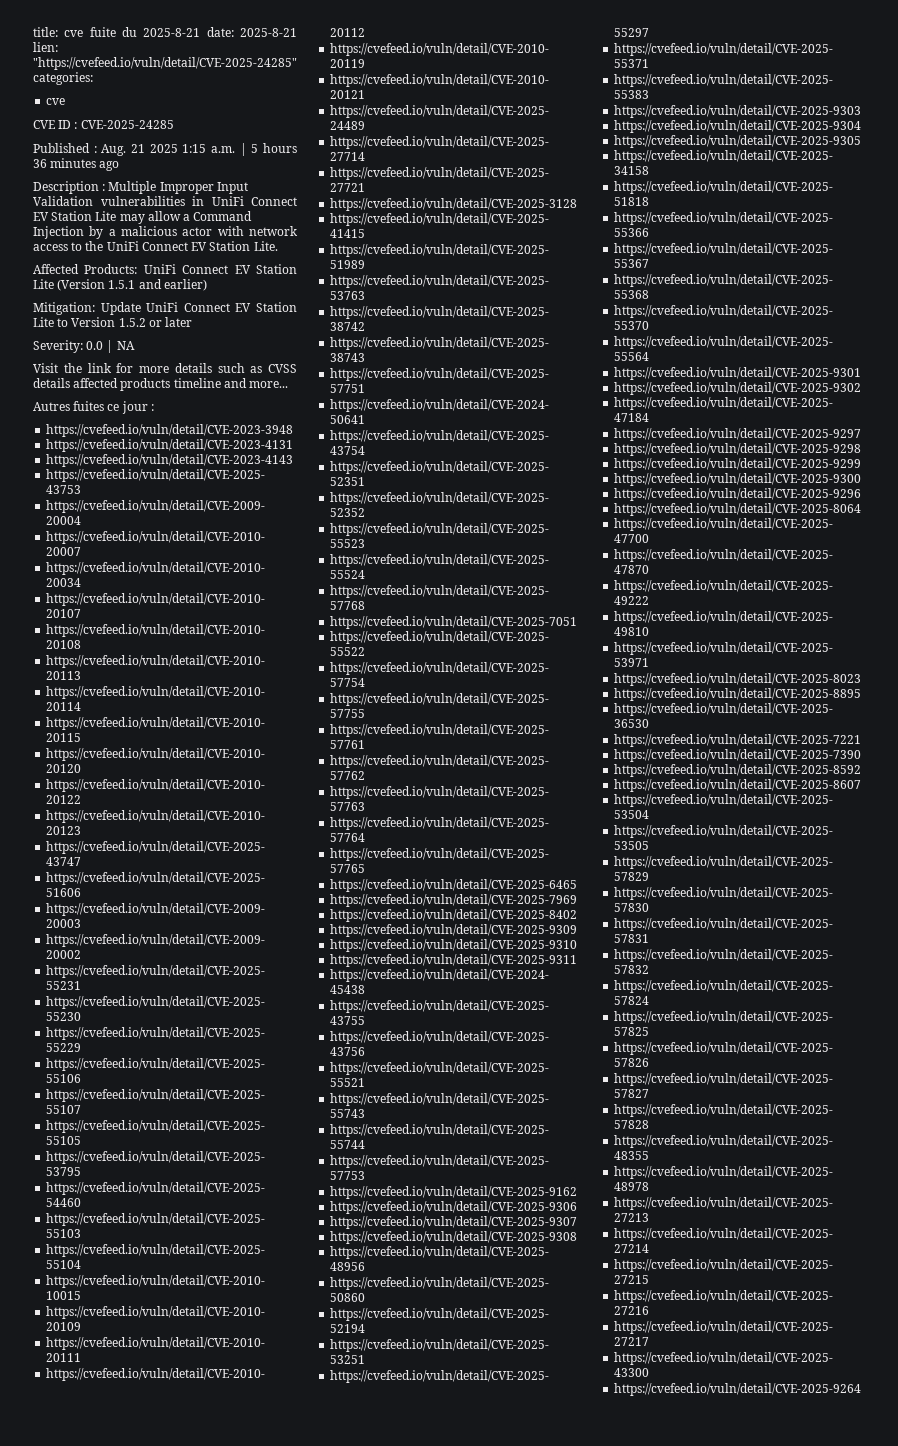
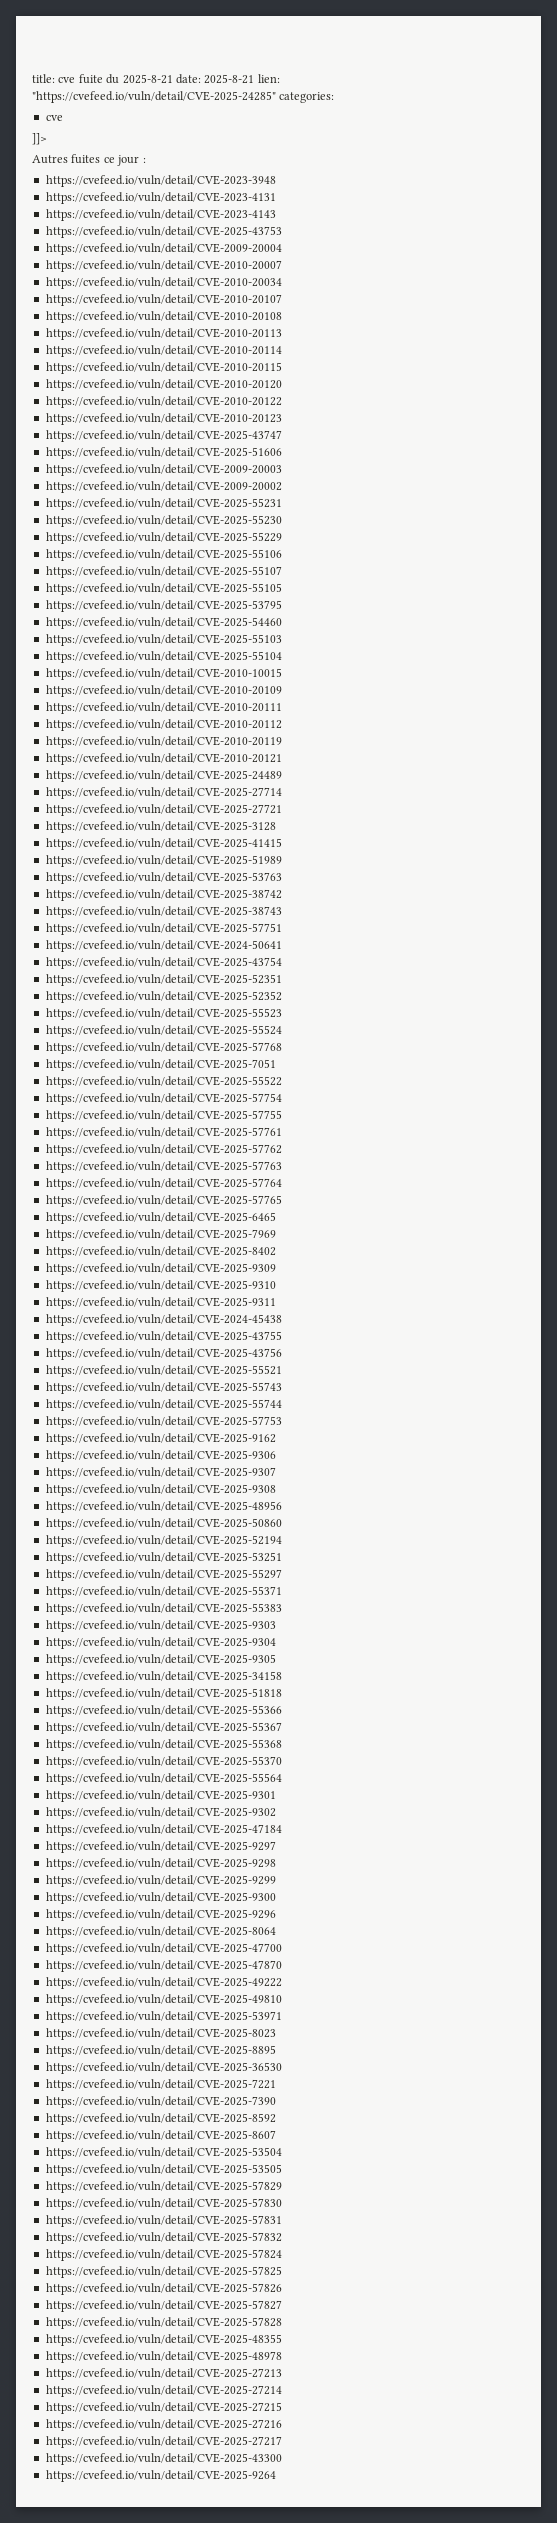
- CVE ID : CVE-2025-24285
- Published : Aug. 21 2025 1:15 a.m. | 5 hours 36 minutes ago
- Description : Multiple Improper Input Validation vulnerabilities in UniFi Connect EV Station Lite may allow a Command Injection by a malicious actor with network access to the UniFi Connect EV Station Lite.
- Affected Products: UniFi Connect EV Station Lite (Version 1.5.1 and earlier)
- Mitigation: Update UniFi Connect EV Station Lite to Version 1.5.2 or later
- Severity: 0.0 | NA
- Visit the link for more details such as CVSS details affected products timeline and more...
+ ]]>

